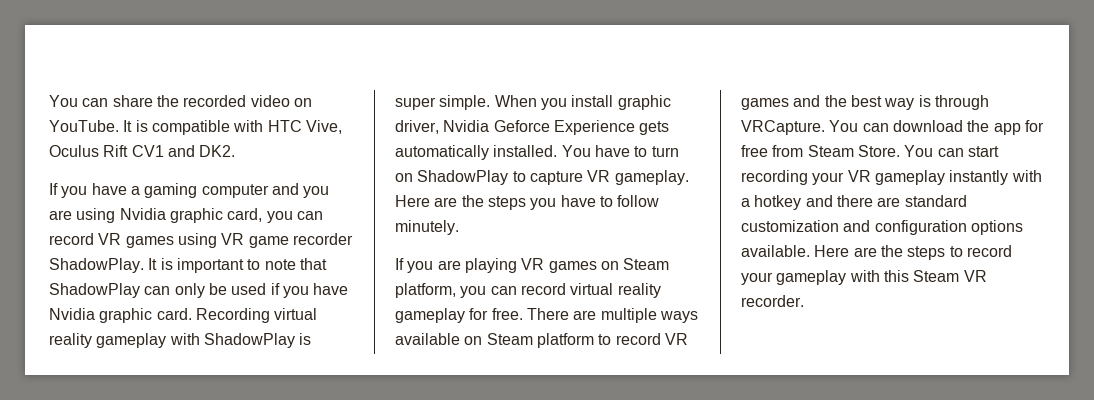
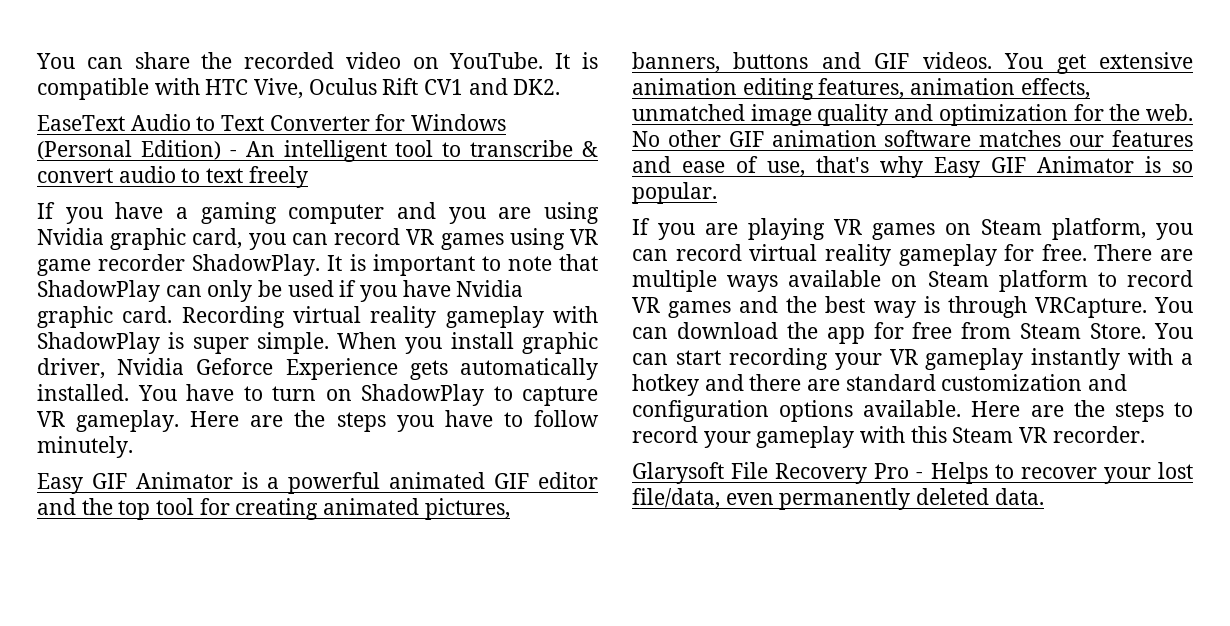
+ EaseText Audio to Text Converter for Windows (Personal Edition) - An intelligent tool to transcribe & convert audio to text freely
+ Easy GIF Animator is a powerful animated GIF editor and the top tool for creating animated pictures, banners, buttons and GIF videos. You get extensive animation editing features, animation effects, unmatched image quality and optimization for the web. No other GIF animation software matches our features and ease of use, that's why Easy GIF Animator is so popular.
+ Glarysoft File Recovery Pro - Helps to recover your lost file/data, even permanently deleted data.

